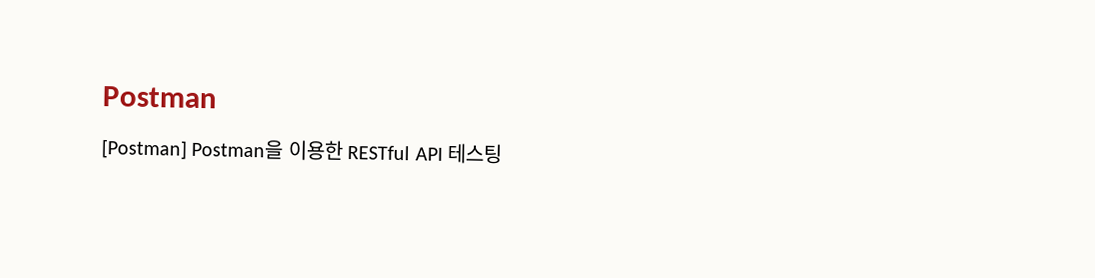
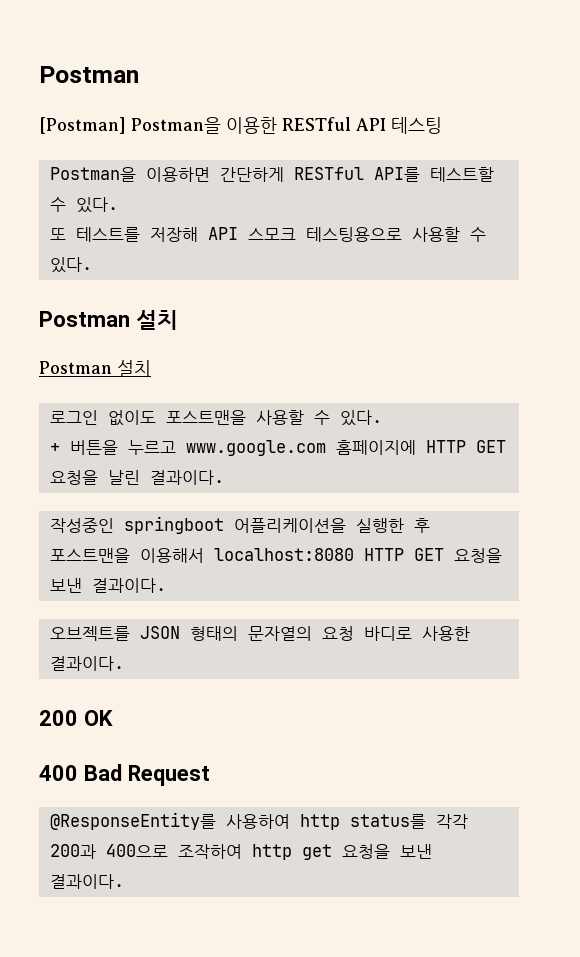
+ Postman을 이용하면 간단하게 RESTful API를 테스트할 수 있다.
+ 또 테스트를 저장해 API 스모크 테스팅용으로 사용할 수 있다.
+ Postman 설치
+ Postman 설치
+ 로그인 없이도 포스트맨을 사용할 수 있다.
+ + 버튼을 누르고 www.google.com 홈페이지에 HTTP GET 요청을 날린 결과이다.
+ 작성중인 springboot 어플리케이션을 실행한 후 포스트맨을 이용해서 localhost:8080 HTTP GET 요청을 보낸 결과이다.
+ 오브젝트를 JSON 형태의 문자열의 요청 바디로 사용한 결과이다.
+ 200 OK
+ 400 Bad Request
+ @ResponseEntity를 사용하여 http status를 각각 200과 400으로 조작하여 http get 요청을 보낸 결과이다.

